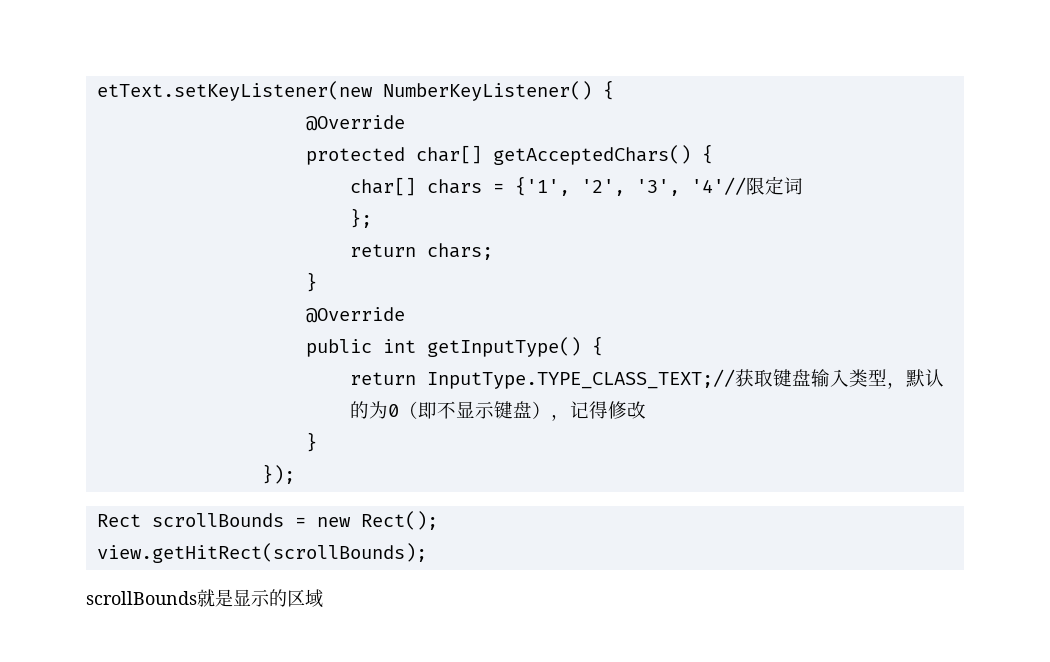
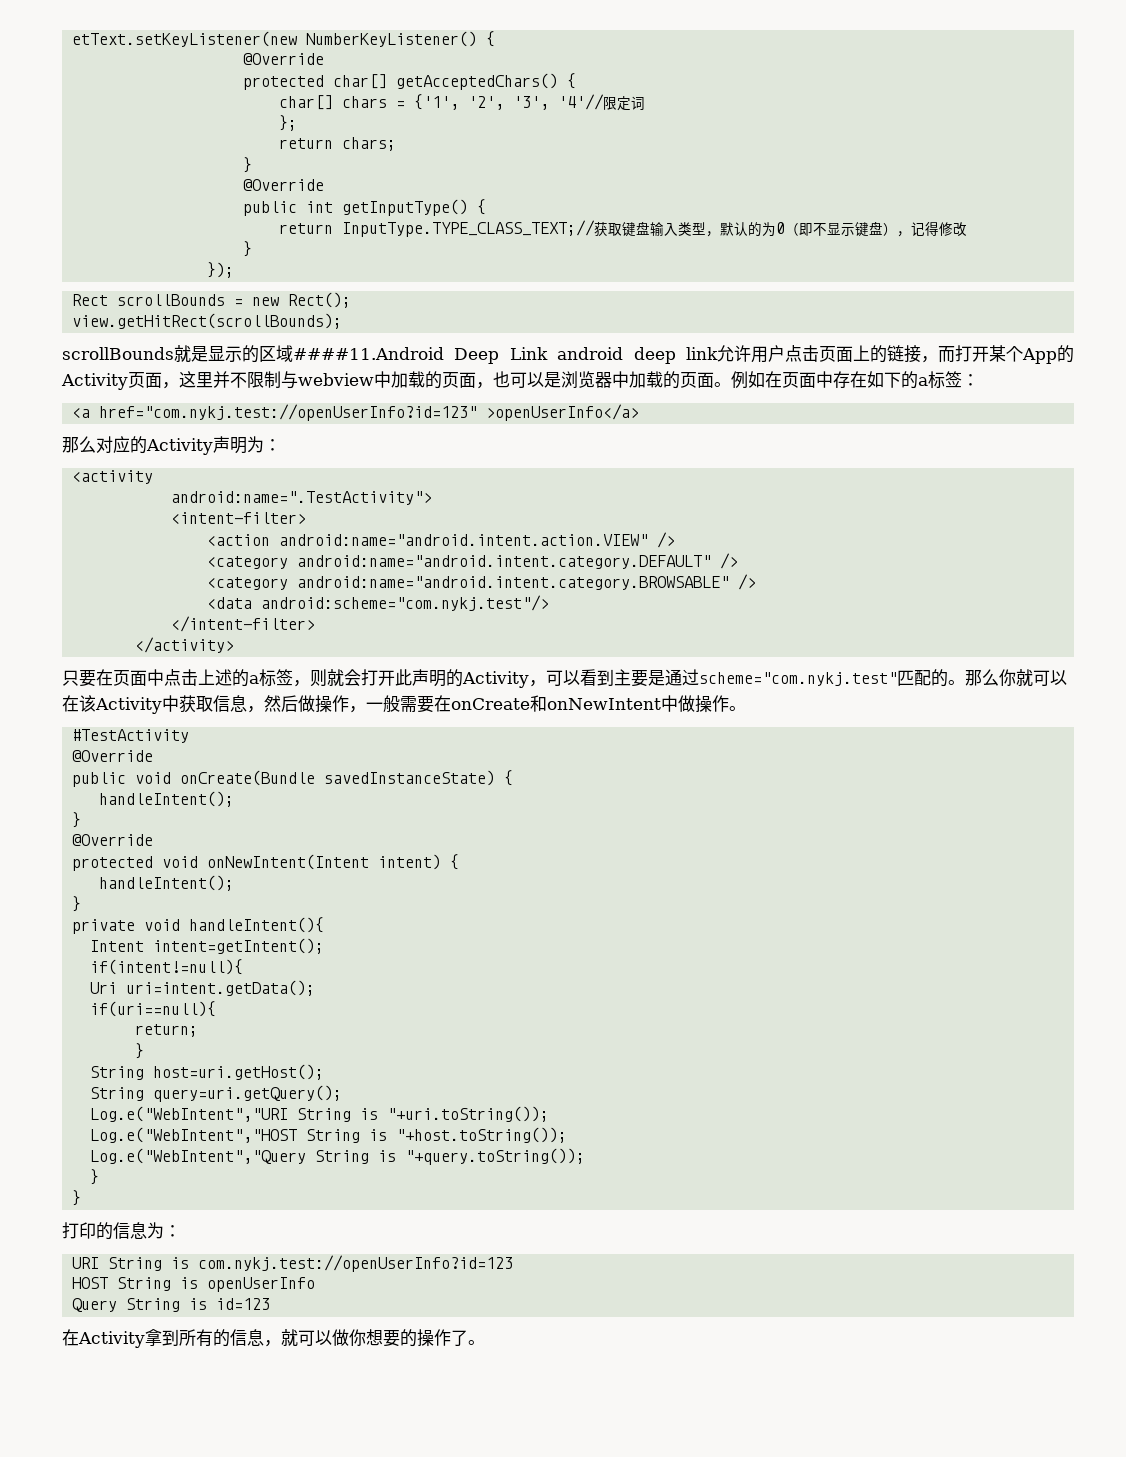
- scrollBounds就是显示的区域
+ scrollBounds就是显示的区域####11.Android Deep Link android deep link允许用户点击页面上的链接，而打开某个App的Activity页面，这里并不限制与webview中加载的页面，也可以是浏览器中加载的页面。例如在页面中存在如下的a标签：
+ <a href="com.nykj.test://openUserInfo?id=123" >openUserInfo</a>
+ 那么对应的Activity声明为：
+ <activity
+ android:name=".TestActivity">
+ <intent-filter>
+ <action android:name="android.intent.action.VIEW" />
+ <category android:name="android.intent.category.DEFAULT" />
+ <category android:name="android.intent.category.BROWSABLE" />
+ <data android:scheme="com.nykj.test"/>
+ </intent-filter>
+ </activity>
+ 只要在页面中点击上述的a标签，则就会打开此声明的Activity，可以看到主要是通过scheme="com.nykj.test"匹配的。那么你就可以在该Activity中获取信息，然后做操作，一般需要在onCreate和onNewIntent中做操作。
+ #TestActivity
+ @Override
+ public void onCreate(Bundle savedInstanceState) {
+ handleIntent();
+ }
+ @Override
+ protected void onNewIntent(Intent intent) {
+ handleIntent();
+ }
+ private void handleIntent(){
+ Intent intent=getIntent();
+ if(intent!=null){
+ Uri uri=intent.getData();
+ if(uri==null){
+ return;
+ }
+ String host=uri.getHost();
+ String query=uri.getQuery();
+ Log.e("WebIntent","URI String is "+uri.toString());
+ Log.e("WebIntent","HOST String is "+host.toString());
+ Log.e("WebIntent","Query String is "+query.toString());
+ }
+ }
+ 打印的信息为：
+ URI String is com.nykj.test://openUserInfo?id=123
+ HOST String is openUserInfo
+ Query String is id=123
+ 在Activity拿到所有的信息，就可以做你想要的操作了。

